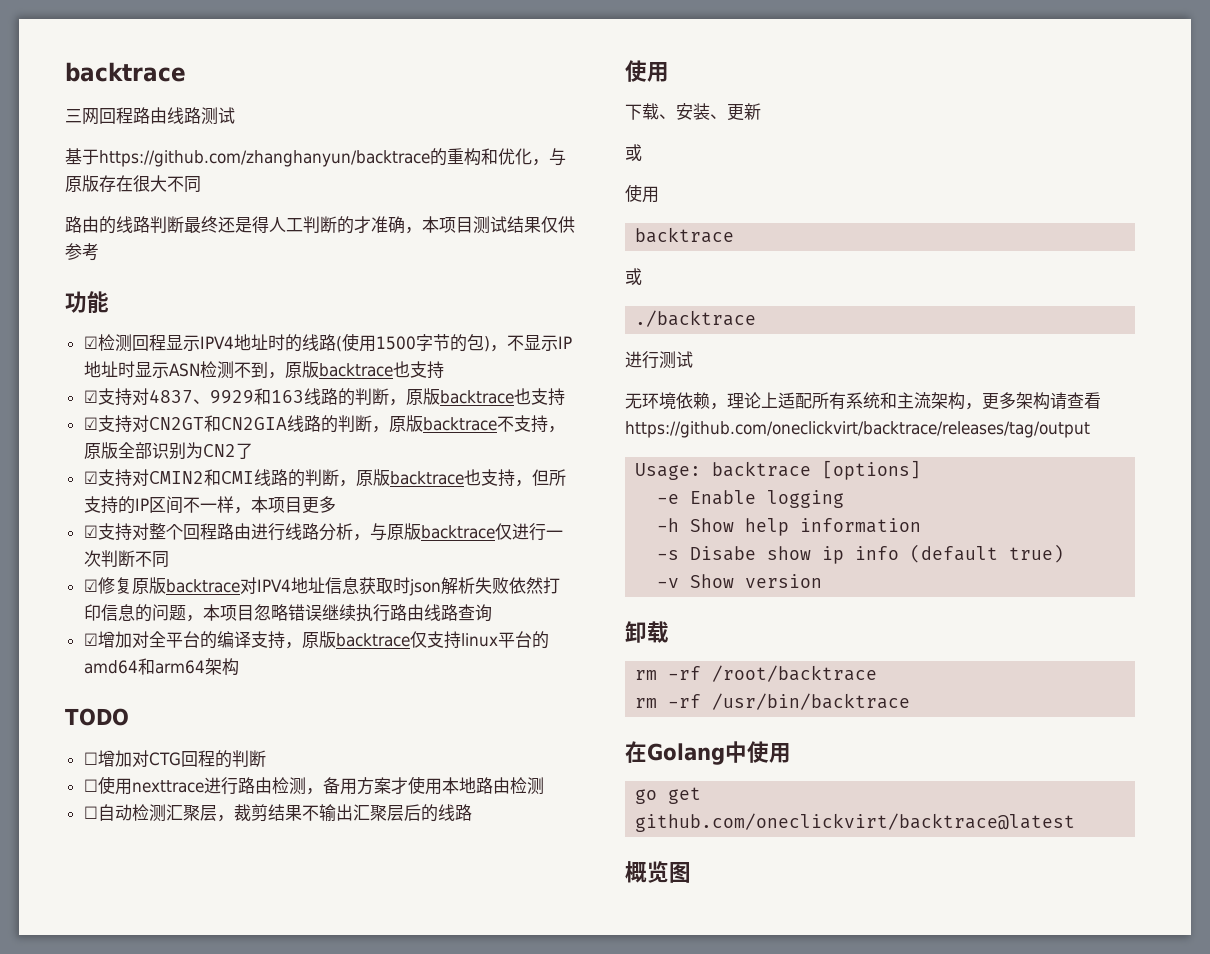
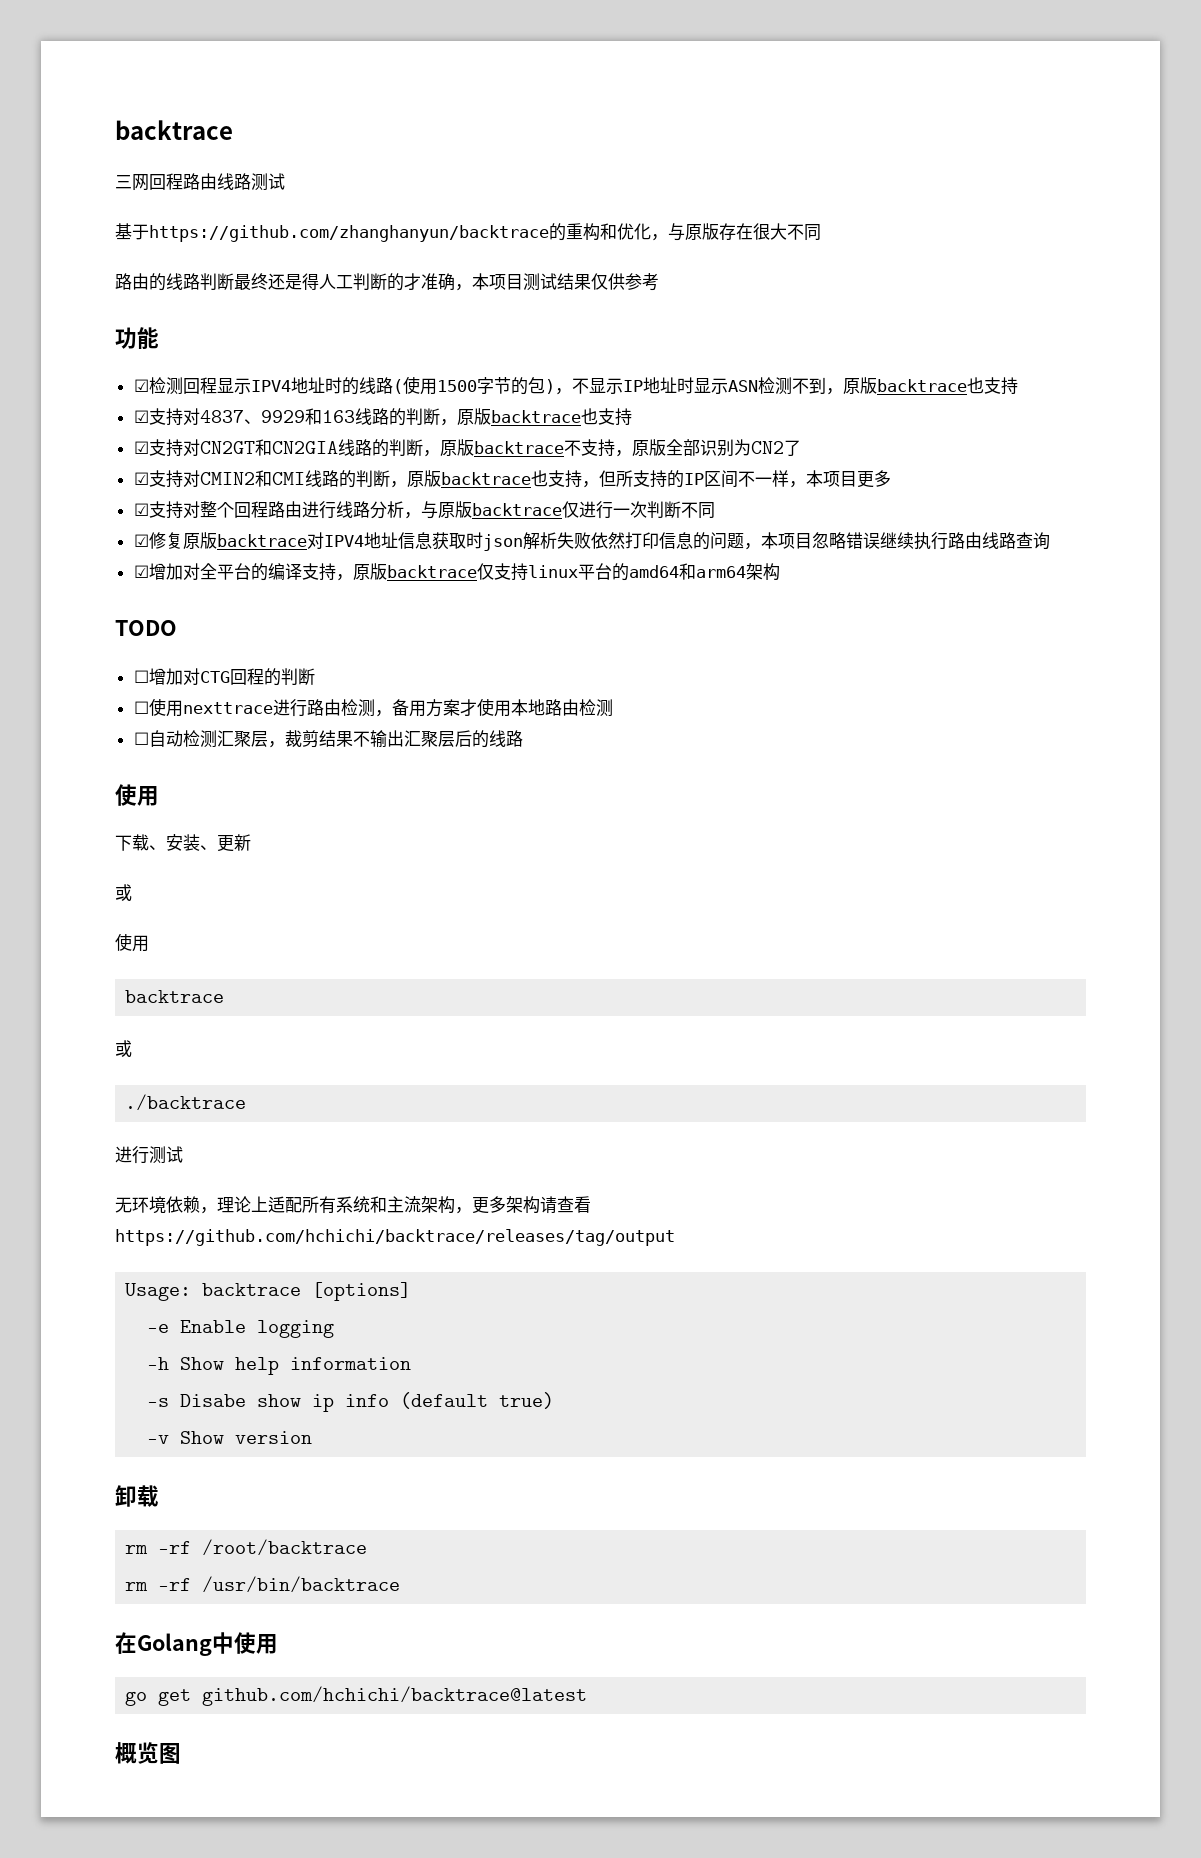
- 无环境依赖，理论上适配所有系统和主流架构，更多架构请查看https://github.com/oneclickvirt/backtrace/releases/tag/output
+ 无环境依赖，理论上适配所有系统和主流架构，更多架构请查看https://github.com/hchichi/backtrace/releases/tag/output
- go get github.com/oneclickvirt/backtrace@latest
+ go get github.com/hchichi/backtrace@latest

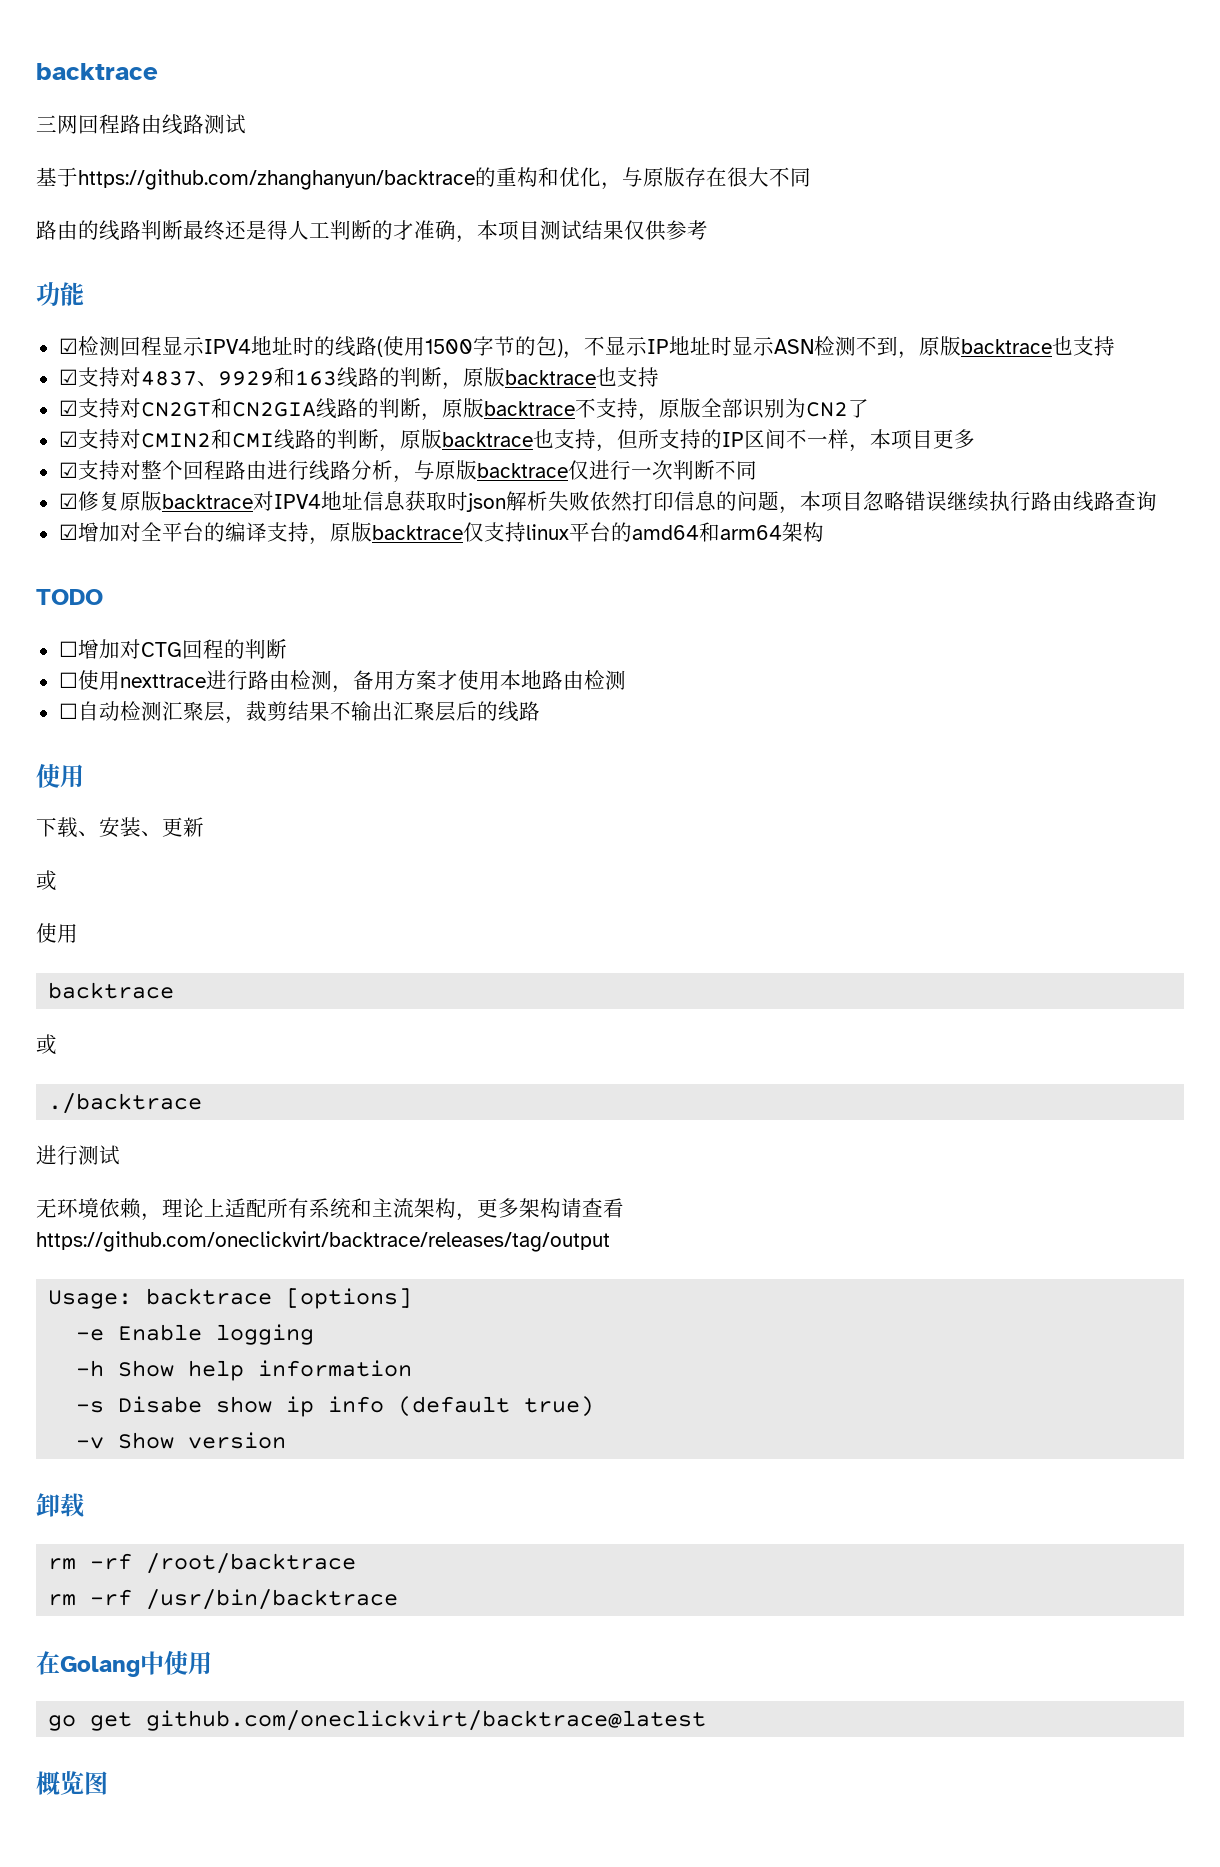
- 无环境依赖，理论上适配所有系统和主流架构，更多架构请查看https://github.com/hchichi/backtrace/releases/tag/output
+ 无环境依赖，理论上适配所有系统和主流架构，更多架构请查看https://github.com/oneclickvirt/backtrace/releases/tag/output
- go get github.com/hchichi/backtrace@latest
+ go get github.com/oneclickvirt/backtrace@latest

